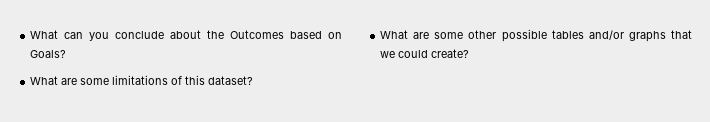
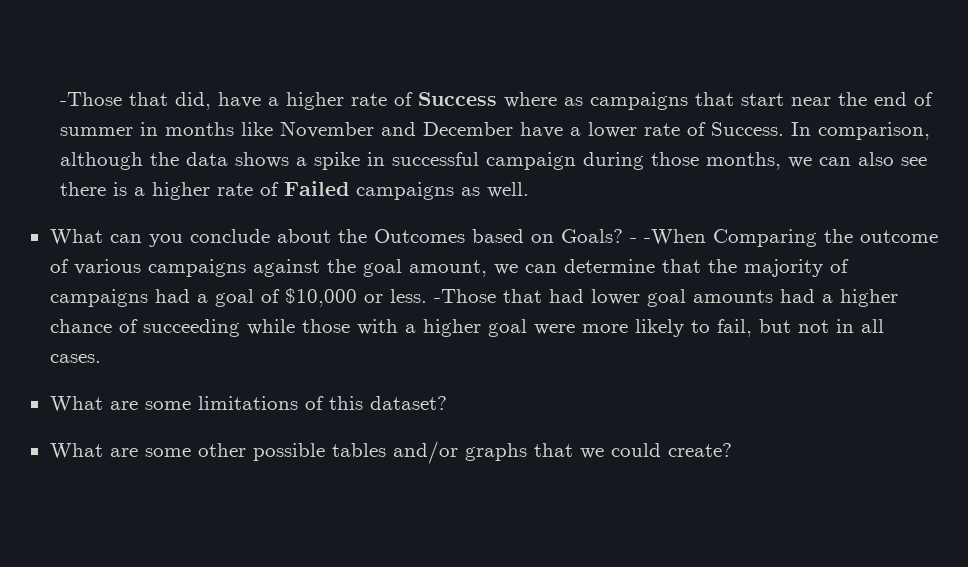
+ -Those that did, have a higher rate of Success where as campaigns that start near the end of summer in months like November and December have a lower rate of Success. In comparison, although the data shows a spike in successful campaign during those months, we can also see there is a higher rate of Failed campaigns as well.
+ - -When Comparing the outcome of various campaigns against the goal amount, we can determine that the majority of campaigns had a goal of $10,000 or less. -Those that had lower goal amounts had a higher chance of succeeding while those with a higher goal were more likely to fail, but not in all cases.

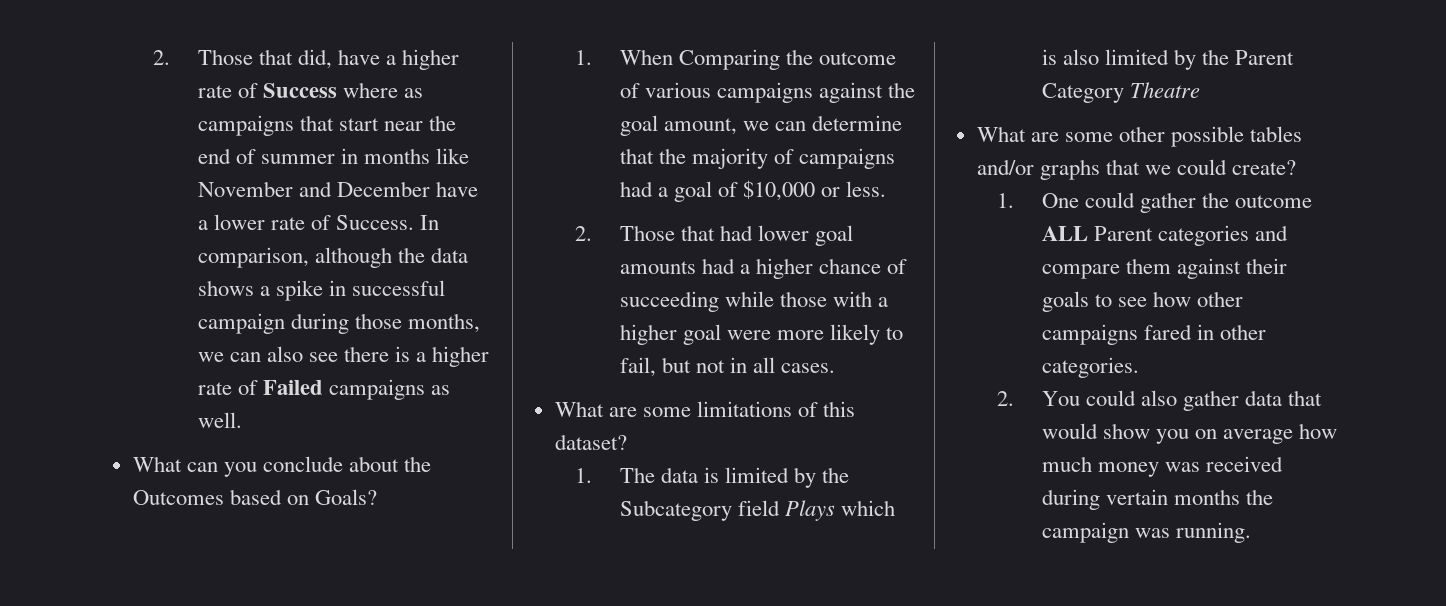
- -Those that did, have a higher rate of Success where as campaigns that start near the end of summer in months like November and December have a lower rate of Success.
+ 2. Those that did, have a higher rate of Success where as campaigns that start near the end of summer in months like November and December have a lower rate of Success.
- What can you conclude about the Outcomes based on Goals? - -When Comparing the outcome of various campaigns against the goal amount, we can determine that the majority of campaigns had a goal of $10,000 or less. -Those that had lower goal amounts had a higher chance of succeeding while those with a higher goal were more likely to fail, but not in all cases.
+ What can you conclude about the Outcomes based on Goals?
+ 1. When Comparing the outcome of various campaigns against the goal amount, we can determine that the majority of campaigns had a goal of $10,000 or less.
+ 2. Those that had lower goal amounts had a higher chance of succeeding while those with a higher goal were more likely to fail, but not in all cases.
+ 1. The data is limited by the Subcategory field Plays which is also limited by the Parent Category Theatre
+ 1. One could gather the outcome ALL Parent categories and compare them against their goals to see how other campaigns fared in other categories.
+ 2. You could also gather data that would show you on average how much money was received during vertain months the campaign was running.

